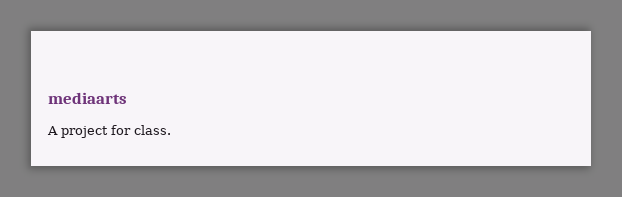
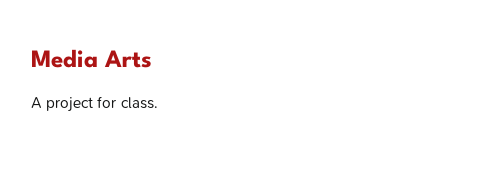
- mediaarts
+ Media Arts

